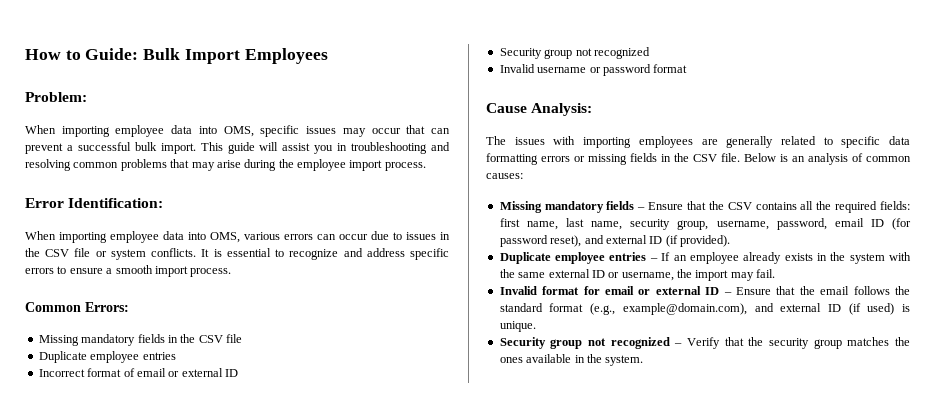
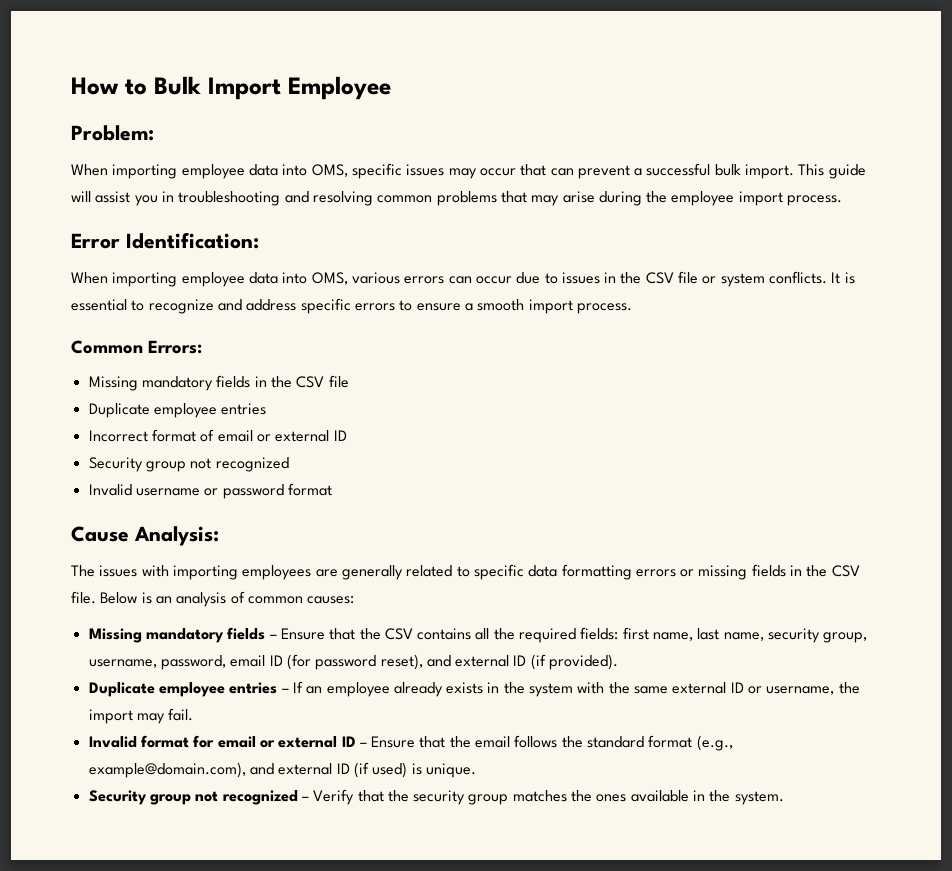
- How to Guide: Bulk Import Employees
+ How to Bulk Import Employee

